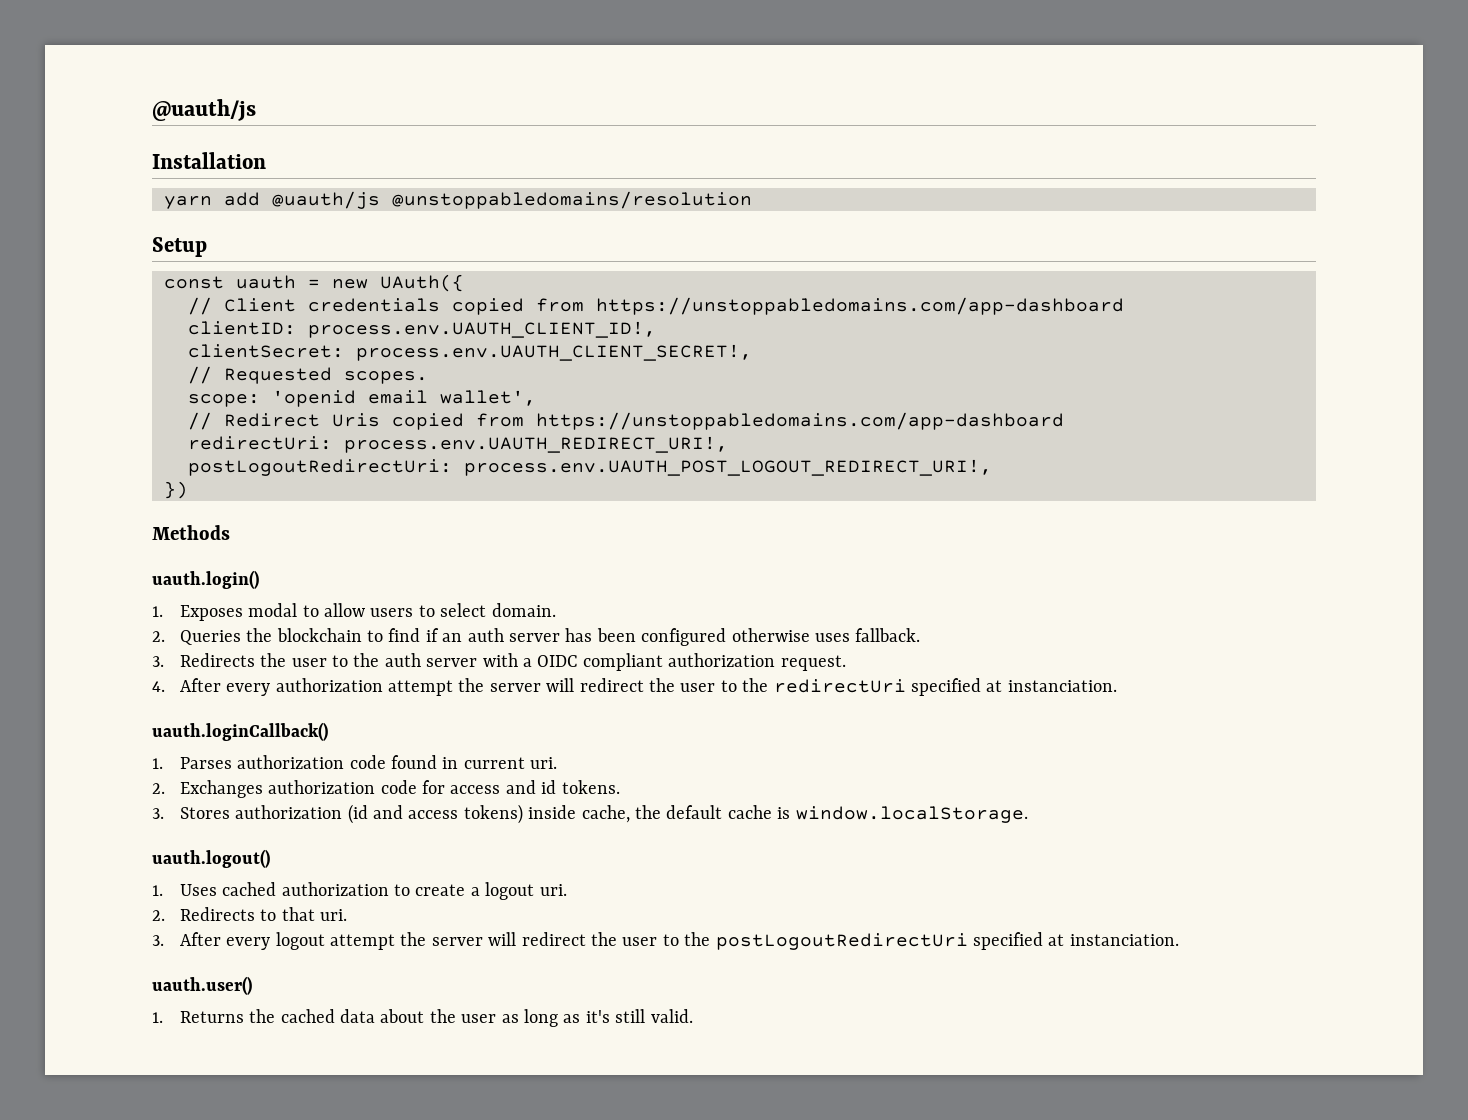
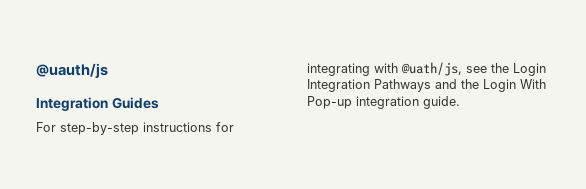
- Installation
- yarn add @uauth/js @unstoppabledomains/resolution
- Setup
- const uauth = new UAuth({
- // Client credentials copied from https://unstoppabledomains.com/app-dashboard
- clientID: process.env.UAUTH_CLIENT_ID!,
- clientSecret: process.env.UAUTH_CLIENT_SECRET!,
- // Requested scopes.
- scope: 'openid email wallet',
- // Redirect Uris copied from https://unstoppabledomains.com/app-dashboard
- redirectUri: process.env.UAUTH_REDIRECT_URI!,
- postLogoutRedirectUri: process.env.UAUTH_POST_LOGOUT_REDIRECT_URI!,
- })
- Methods
- uauth.login()
- 1. Exposes modal to allow users to select domain.
- 2. Queries the blockchain to find if an auth server has been configured otherwise uses fallback.
- 3. Redirects the user to the auth server with a OIDC compliant authorization request.
- 4. After every authorization attempt the server will redirect the user to the redirectUri specified at instanciation.
- uauth.loginCallback()
- 1. Parses authorization code found in current uri.
- 2. Exchanges authorization code for access and id tokens.
- 3. Stores authorization (id and access tokens) inside cache, the default cache is window.localStorage.
- uauth.logout()
- 1. Uses cached authorization to create a logout uri.
- 2. Redirects to that uri.
- 3. After every logout attempt the server will redirect the user to the postLogoutRedirectUri specified at instanciation.
- uauth.user()
- 1. Returns the cached data about the user as long as it's still valid.
+ Integration Guides
+ For step-by-step instructions for integrating with @uath/js, see the Login Integration Pathways and the Login With Pop-up integration guide.

